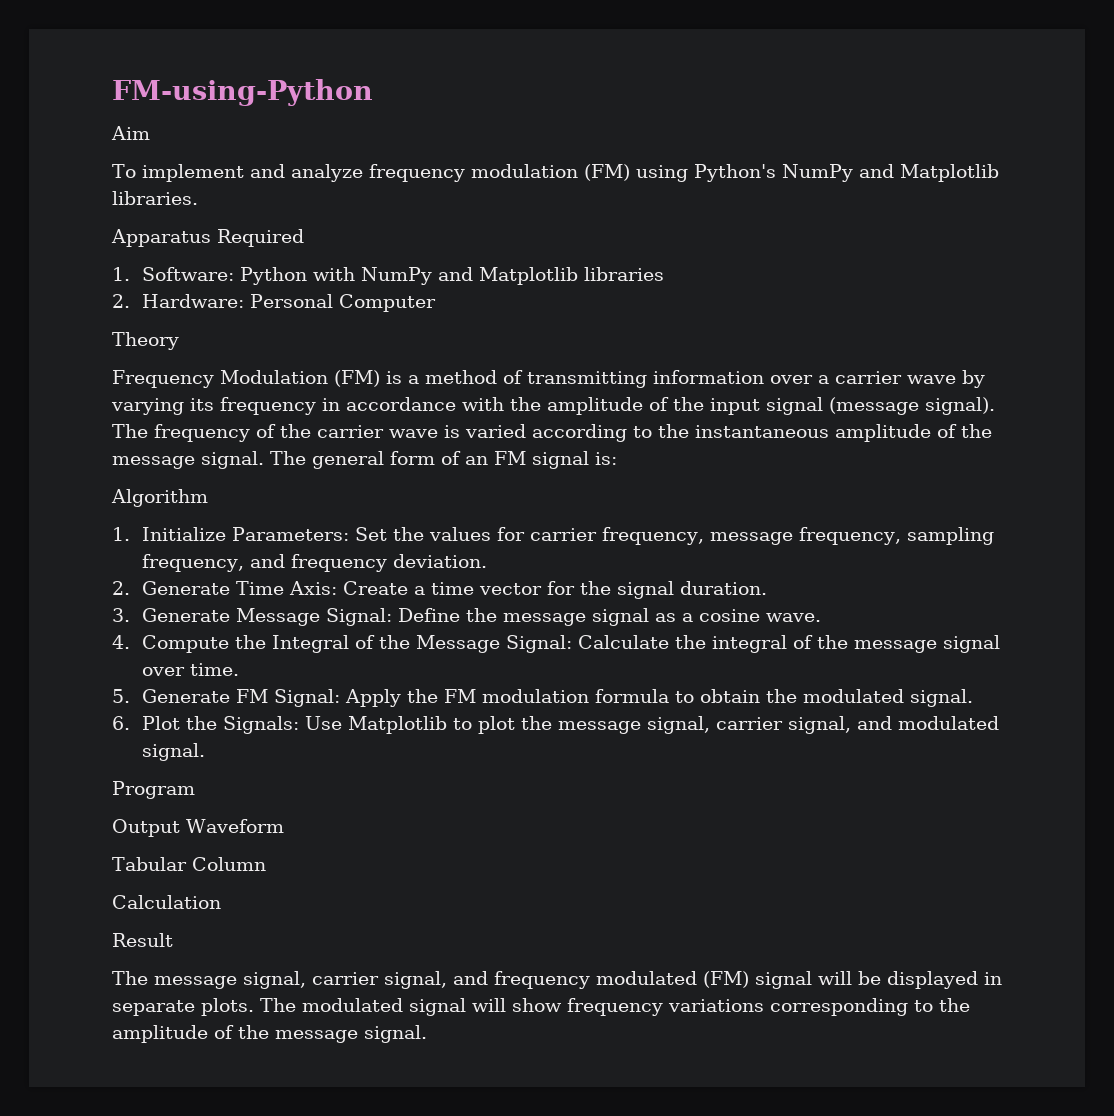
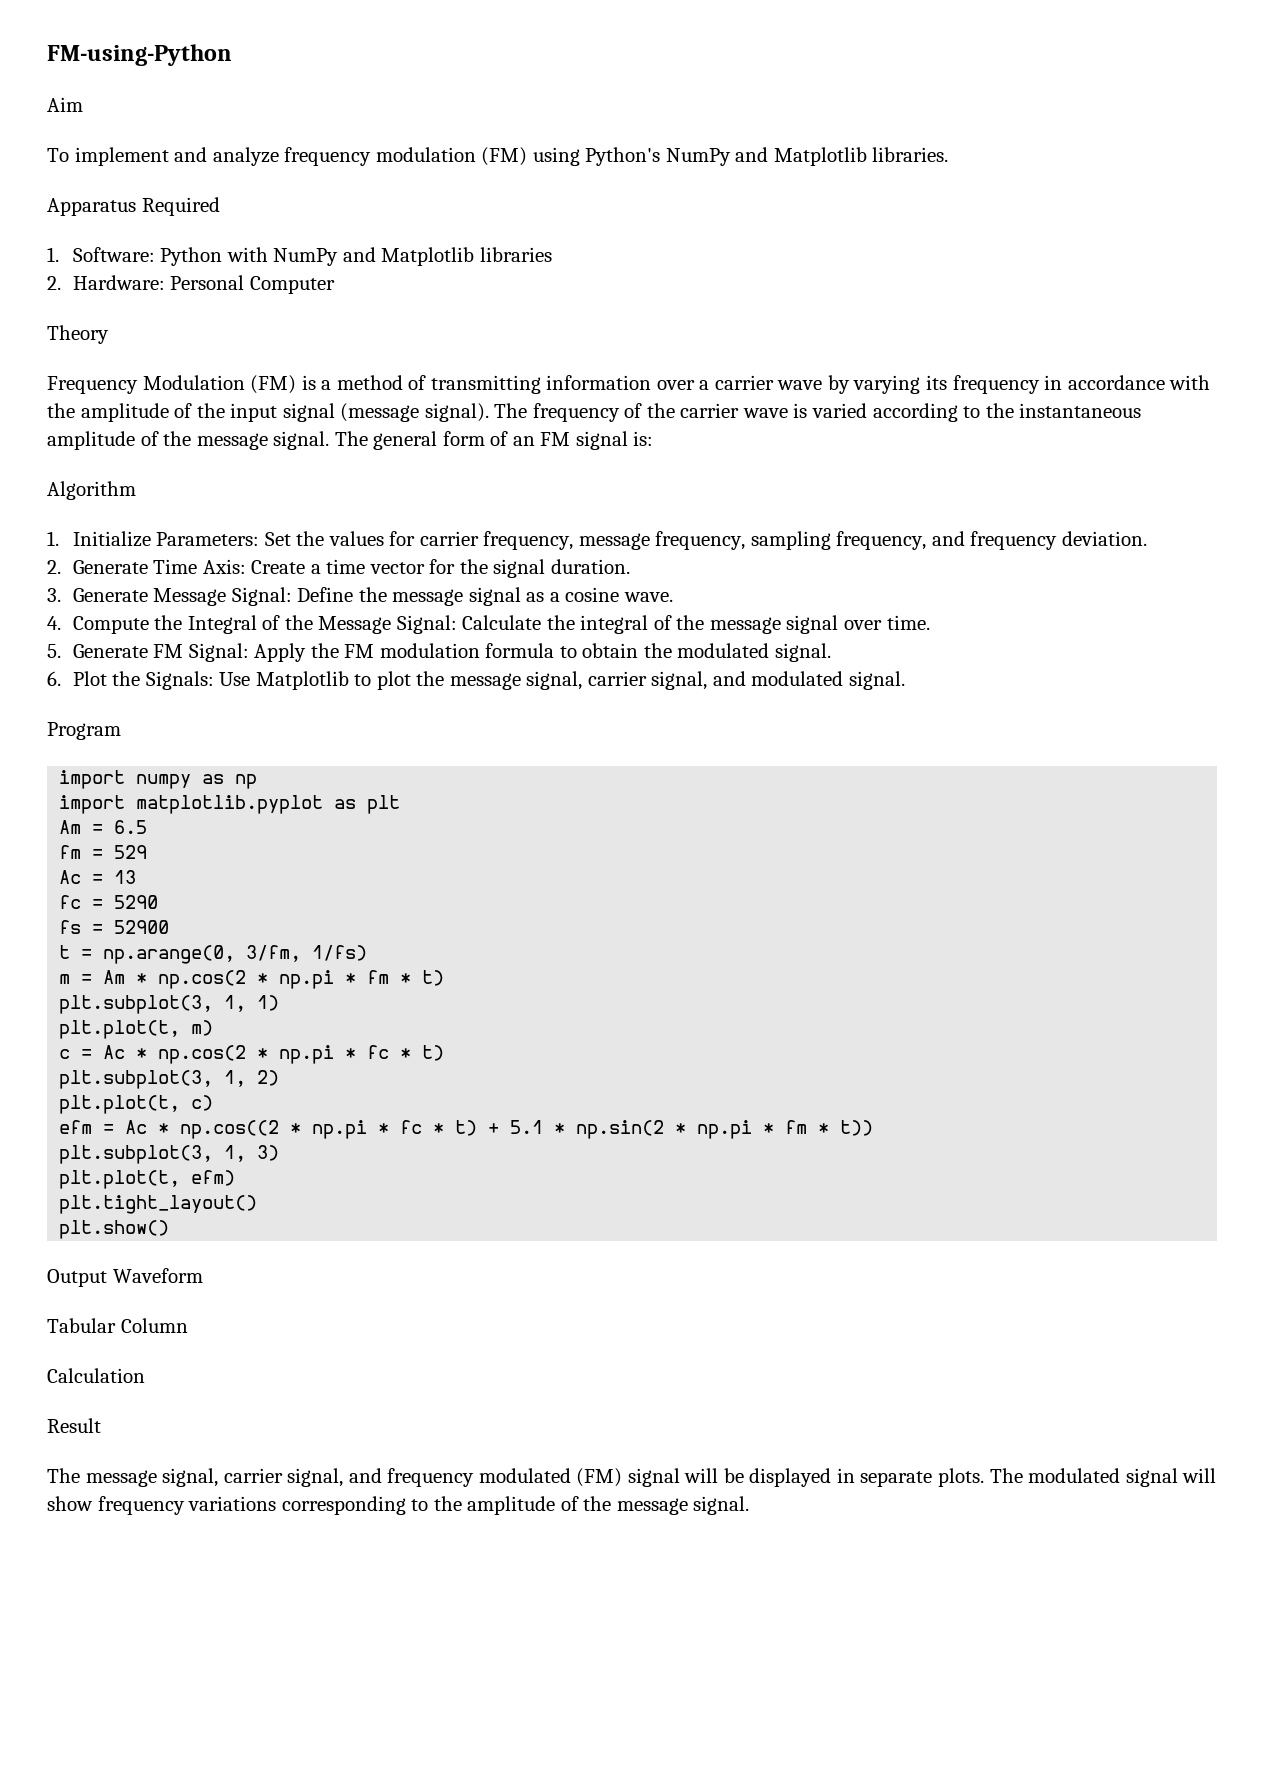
+ import numpy as np
+ import matplotlib.pyplot as plt
+ Am = 6.5
+ fm = 529
+ Ac = 13
+ fc = 5290
+ fs = 52900
+ t = np.arange(0, 3/fm, 1/fs)
+ m = Am * np.cos(2 * np.pi * fm * t)
+ plt.subplot(3, 1, 1)
+ plt.plot(t, m)
+ c = Ac * np.cos(2 * np.pi * fc * t)
+ plt.subplot(3, 1, 2)
+ plt.plot(t, c)
+ efm = Ac * np.cos((2 * np.pi * fc * t) + 5.1 * np.sin(2 * np.pi * fm * t))
+ plt.subplot(3, 1, 3)
+ plt.plot(t, efm)
+ plt.tight_layout()
+ plt.show()

